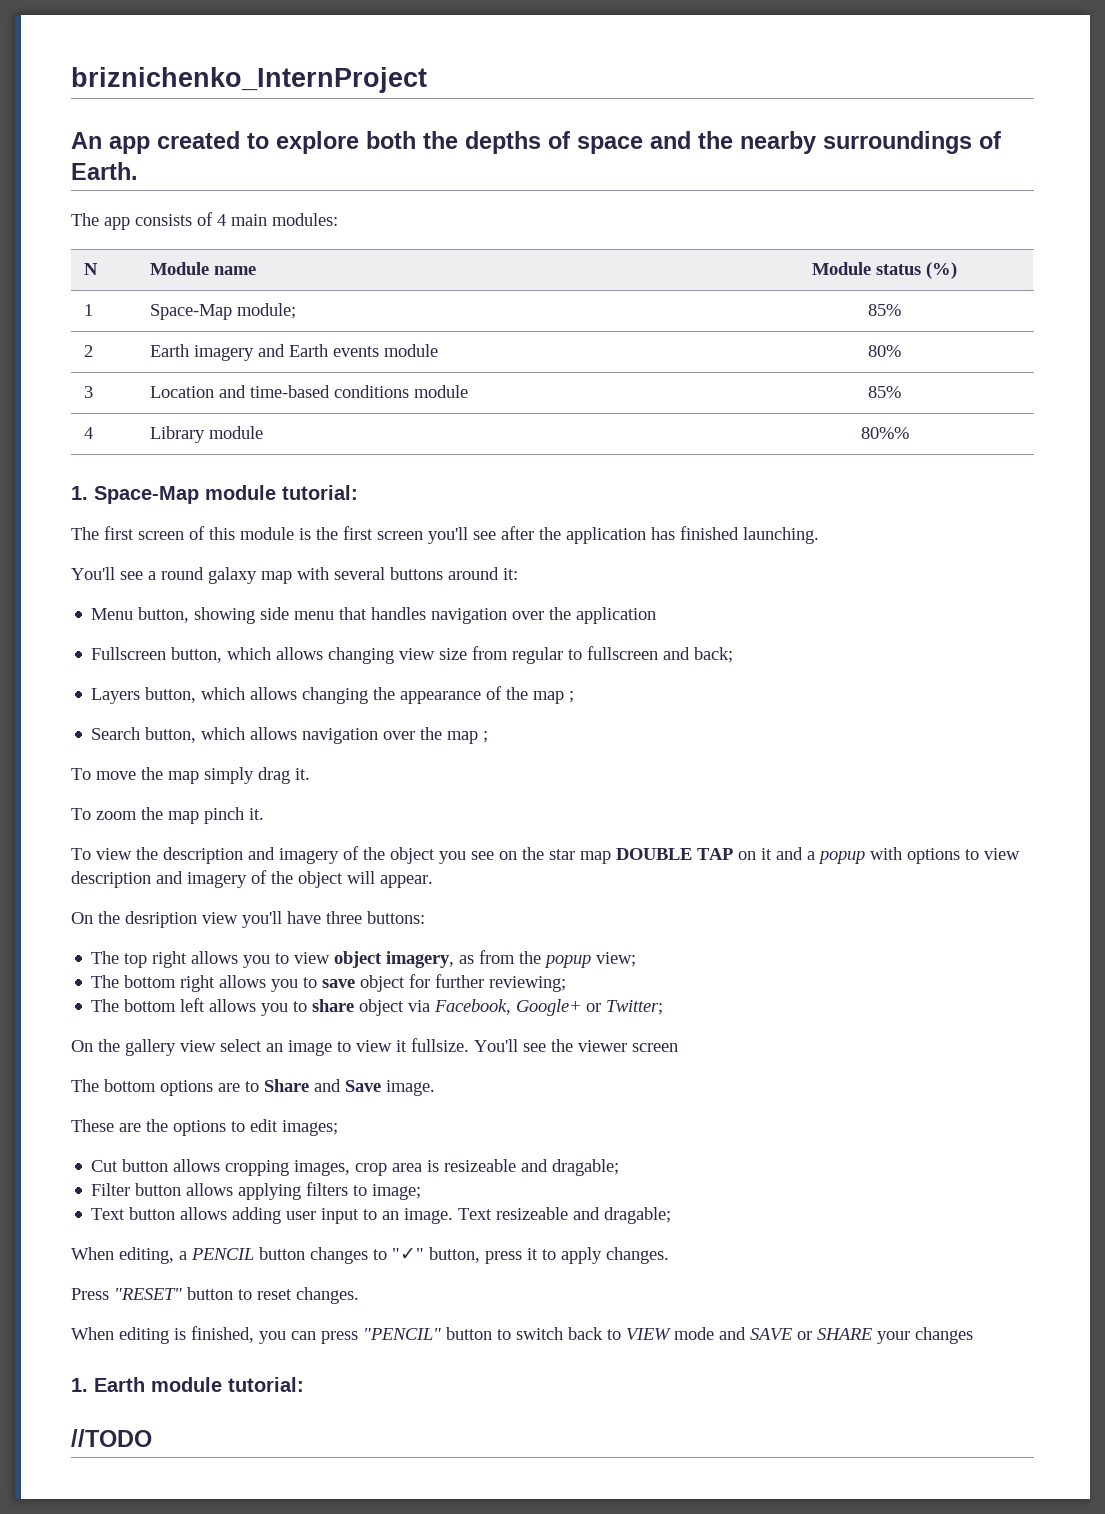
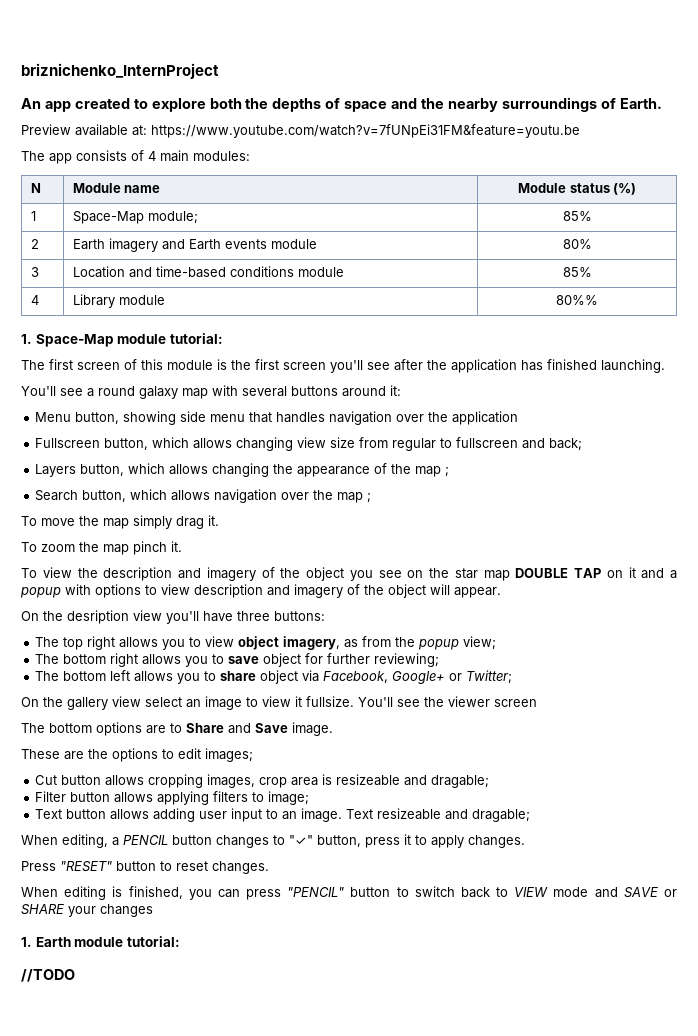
+ Preview available at: https://www.youtube.com/watch?v=7fUNpEi31FM&feature=youtu.be

